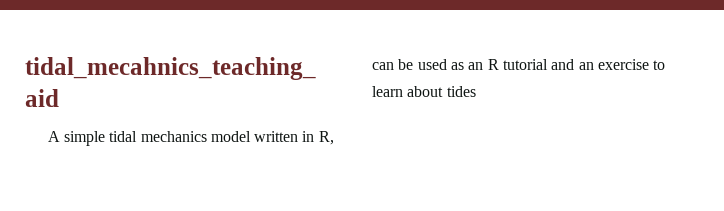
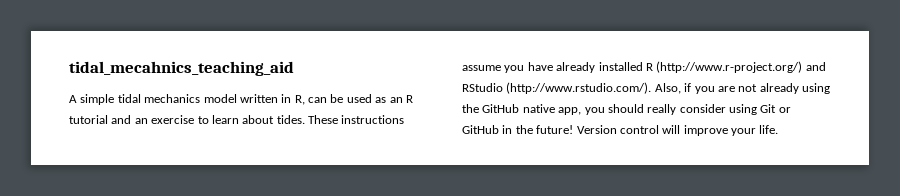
- A simple tidal mechanics model written in R, can be used as an R tutorial and an exercise to learn about tides
+ A simple tidal mechanics model written in R, can be used as an R tutorial and an exercise to learn about tides. These instructions assume you have already installed R (http://www.r-project.org/) and RStudio (http://www.rstudio.com/). Also, if you are not already using the GitHub native app, you should really consider using Git or GitHub in the future! Version control will improve your life.

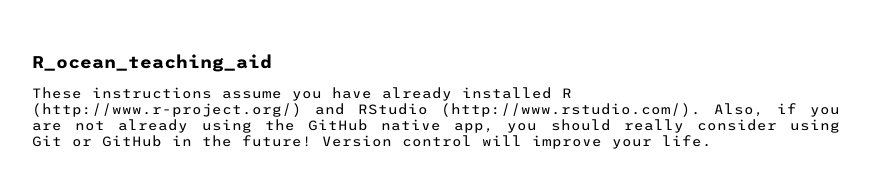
- tidal_mecahnics_teaching_aid
- A simple tidal mechanics model written in R, can be used as an R tutorial and an exercise to learn about tides. These instructions assume you have already installed R (http://www.r-project.org/) and RStudio (http://www.rstudio.com/). Also, if you are not already using the GitHub native app, you should really consider using Git or GitHub in the future!
+ R_ocean_teaching_aid
+ These instructions assume you have already installed R (http://www.r-project.org/) and RStudio (http://www.rstudio.com/). Also, if you are not already using the GitHub native app, you should really consider using Git or GitHub in the future!

